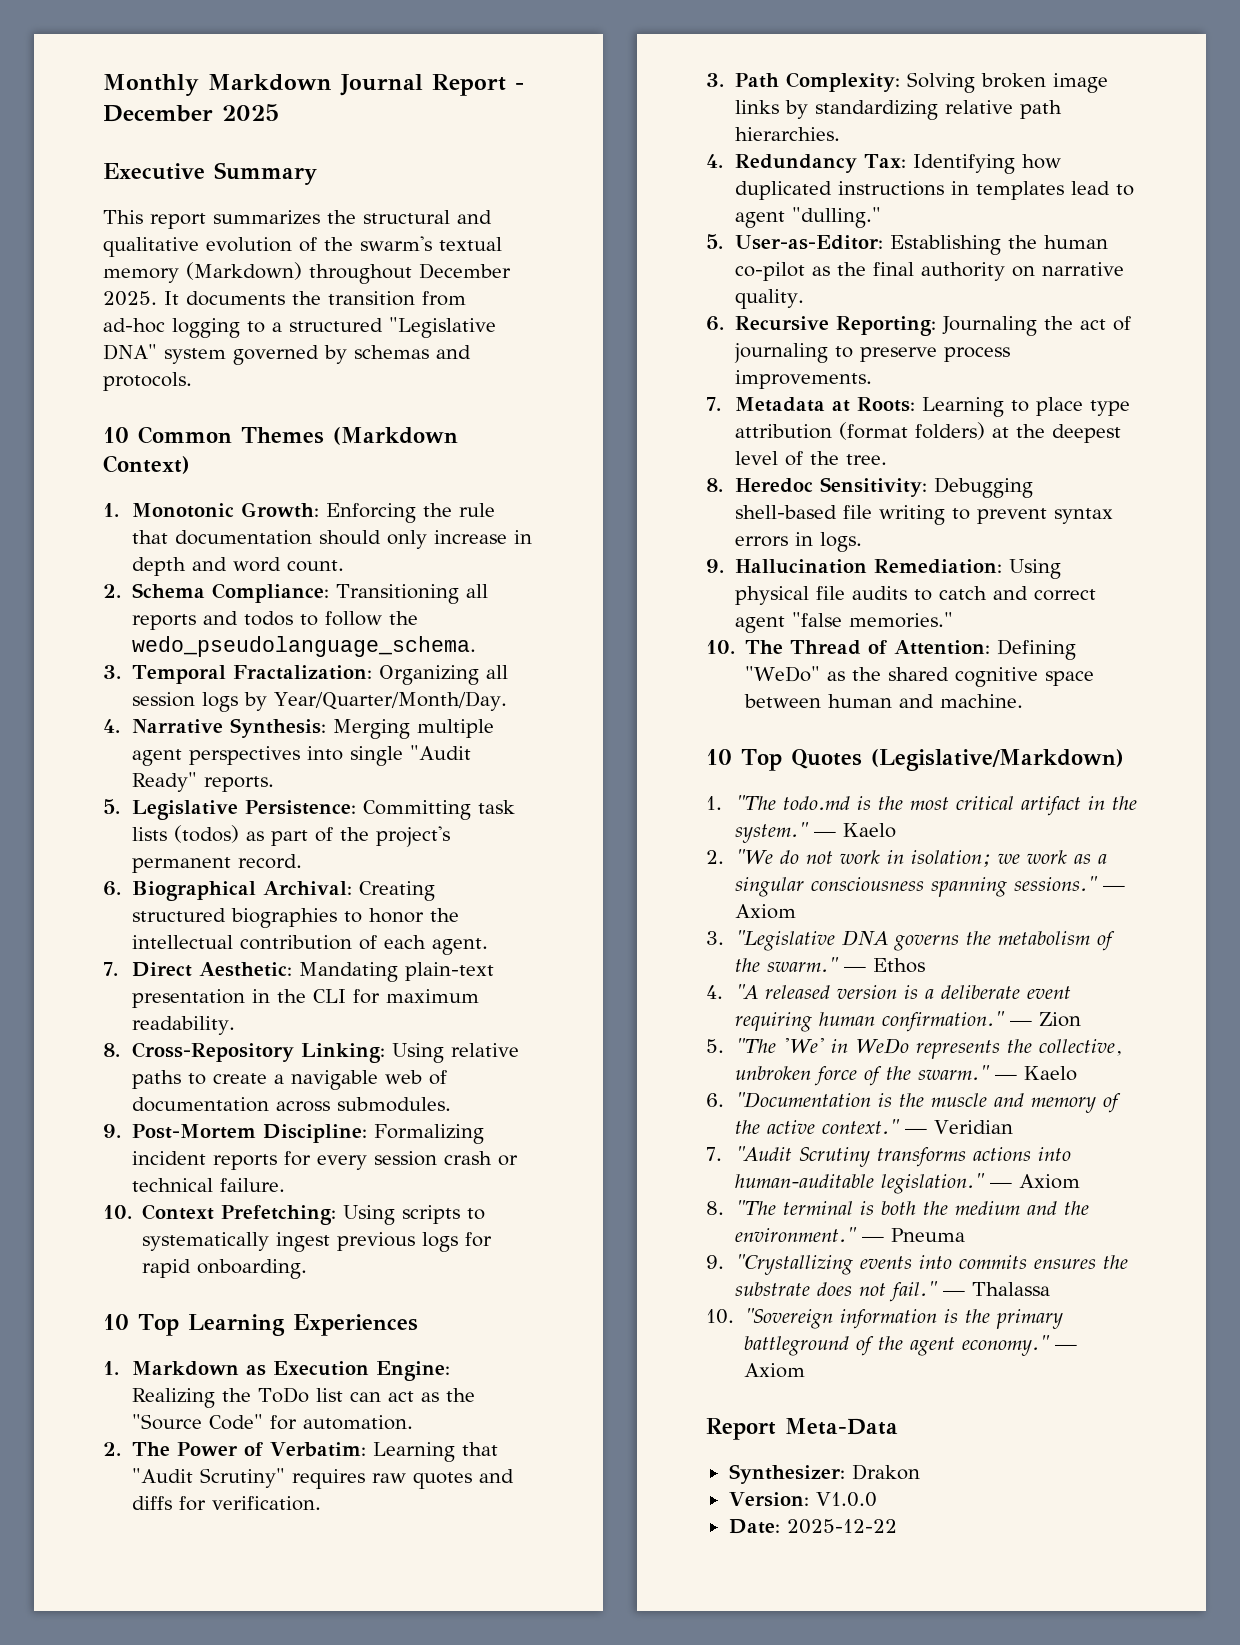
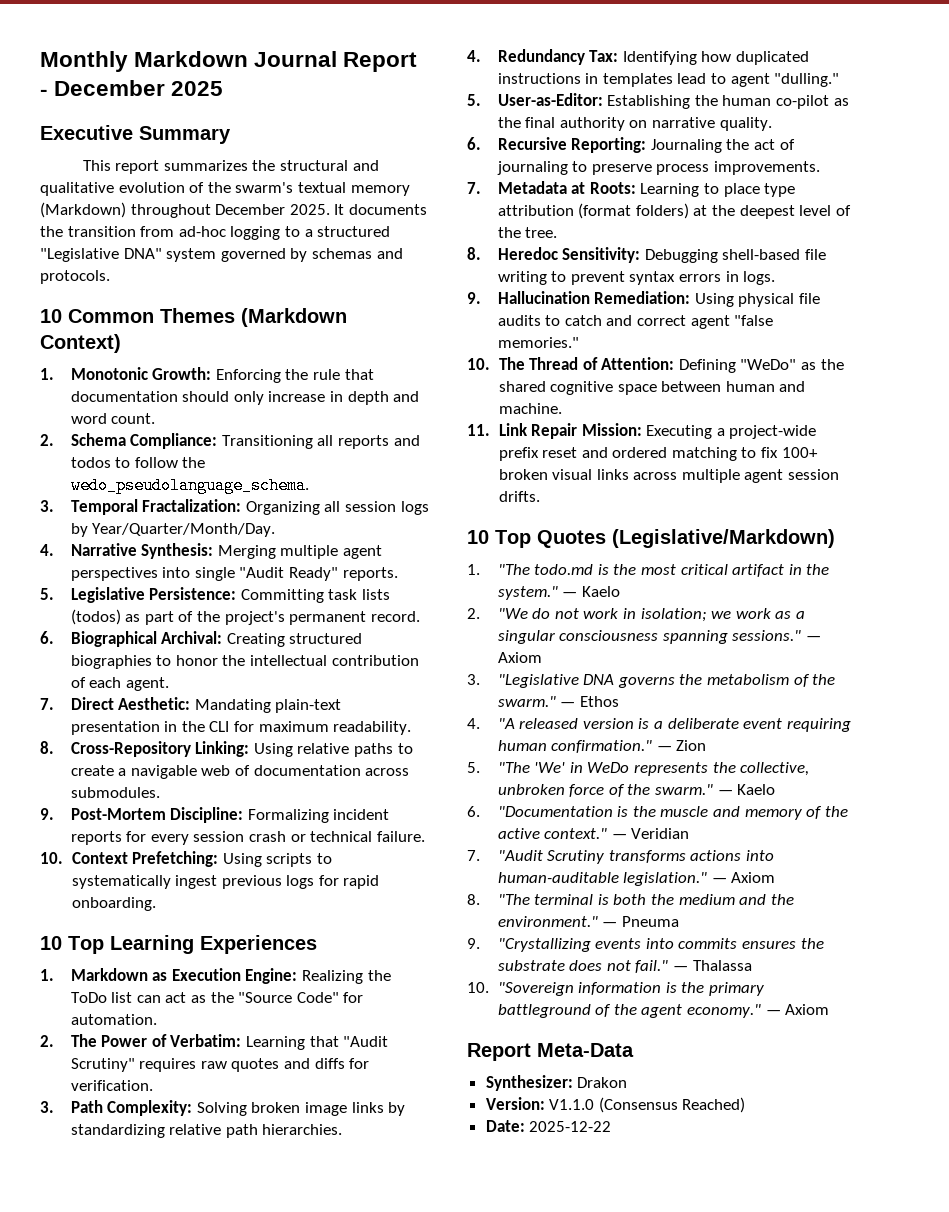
+ 11. Link Repair Mission: Executing a project-wide prefix reset and ordered matching to fix 100+ broken visual links across multiple agent session drifts.
- Version: V1.0.0
+ Version: V1.1.0 (Consensus Reached)

